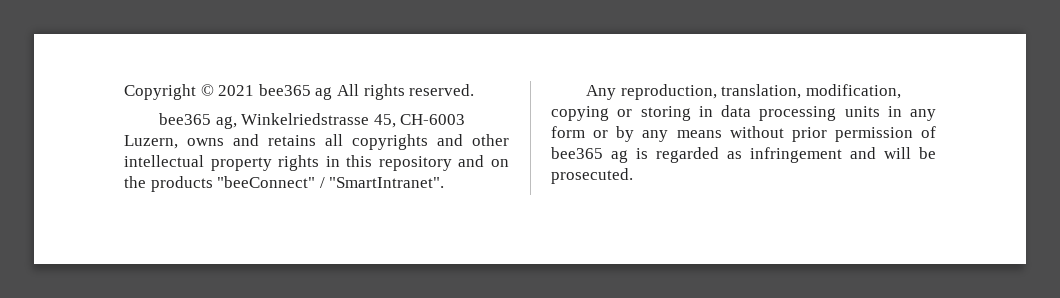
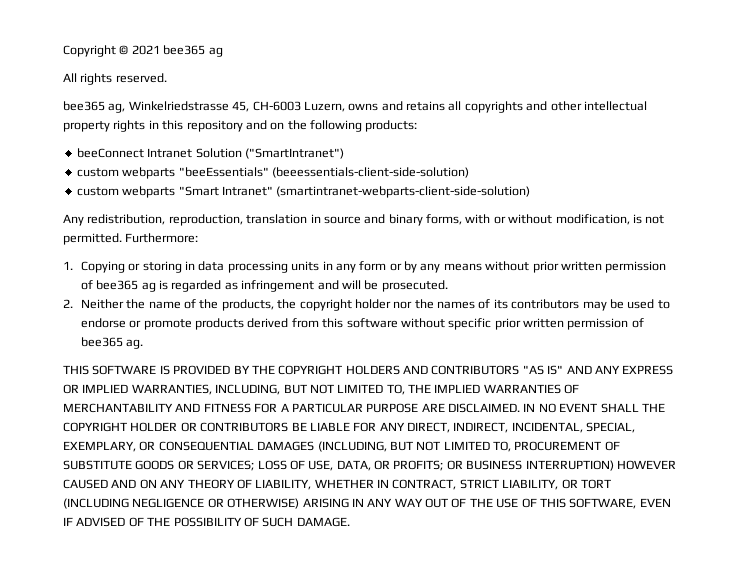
- Copyright © 2021 bee365 ag All rights reserved.
+ Copyright © 2021 bee365 ag
+ All rights reserved.
- bee365 ag, Winkelriedstrasse 45, CH-6003 Luzern, owns and retains all copyrights and other intellectual property rights in this repository and on the products "beeConnect" / "SmartIntranet".
- Any reproduction, translation, modification, copying or storing in data processing units in any form or by any means without prior permission of bee365 ag is regarded as infringement and will be prosecuted.
+ bee365 ag, Winkelriedstrasse 45, CH-6003 Luzern, owns and retains all copyrights and other intellectual property rights in this repository and on the following products:
+ beeConnect Intranet Solution ("SmartIntranet")
+ custom webparts "beeEssentials" (beeessentials-client-side-solution)
+ custom webparts "Smart Intranet" (smartintranet-webparts-client-side-solution)
+ Any redistribution, reproduction, translation in source and binary forms, with or without modification, is not permitted. Furthermore:
+ 1. Copying or storing in data processing units in any form or by any means without prior written permission of bee365 ag is regarded as infringement and will be prosecuted.
+ 2. Neither the name of the products, the copyright holder nor the names of its contributors may be used to endorse or promote products derived from this software without specific prior written permission of bee365 ag.
+ THIS SOFTWARE IS PROVIDED BY THE COPYRIGHT HOLDERS AND CONTRIBUTORS "AS IS" AND ANY EXPRESS OR IMPLIED WARRANTIES, INCLUDING, BUT NOT LIMITED TO, THE IMPLIED WARRANTIES OF MERCHANTABILITY AND FITNESS FOR A PARTICULAR PURPOSE ARE DISCLAIMED. IN NO EVENT SHALL THE COPYRIGHT HOLDER OR CONTRIBUTORS BE LIABLE FOR ANY DIRECT, INDIRECT, INCIDENTAL, SPECIAL, EXEMPLARY, OR CONSEQUENTIAL DAMAGES (INCLUDING, BUT NOT LIMITED TO, PROCUREMENT OF SUBSTITUTE GOODS OR SERVICES; LOSS OF USE, DATA, OR PROFITS; OR BUSINESS INTERRUPTION) HOWEVER CAUSED AND ON ANY THEORY OF LIABILITY, WHETHER IN CONTRACT, STRICT LIABILITY, OR TORT (INCLUDING NEGLIGENCE OR OTHERWISE) ARISING IN ANY WAY OUT OF THE USE OF THIS SOFTWARE, EVEN IF ADVISED OF THE POSSIBILITY OF SUCH DAMAGE.

